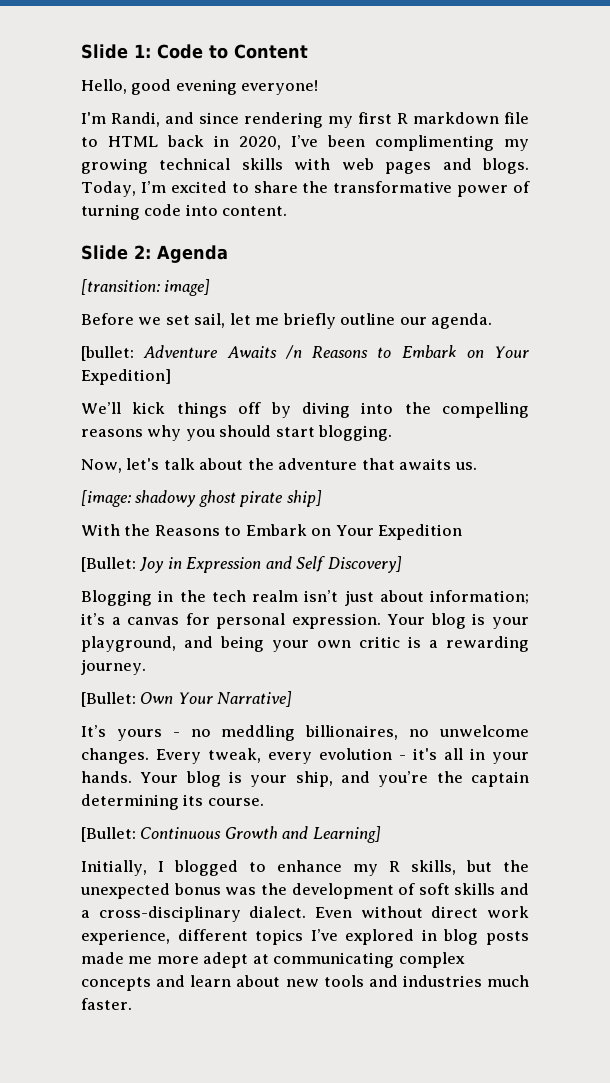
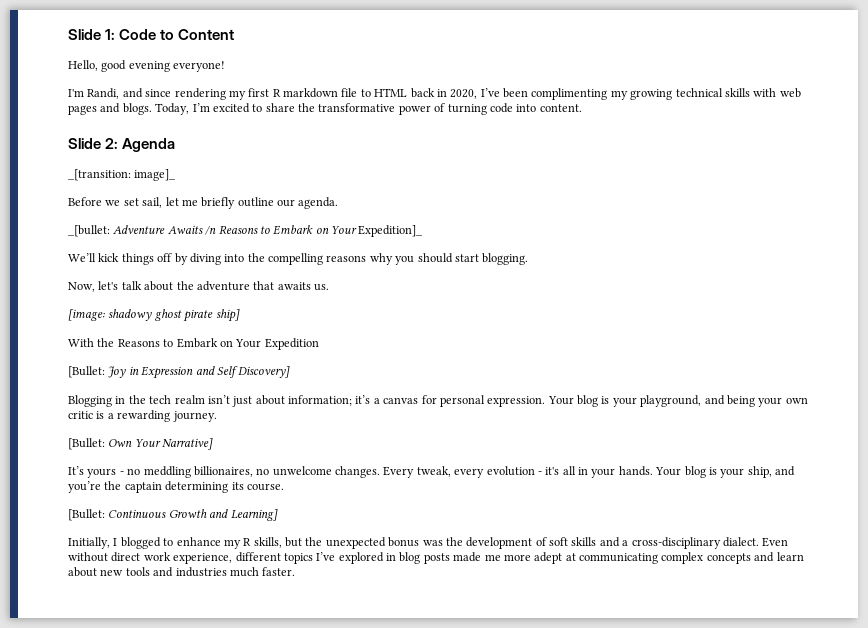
- [transition: image]
+ _[transition: image]_
- [bullet: Adventure Awaits /n Reasons to Embark on Your Expedition]
+ _[bullet: Adventure Awaits /n Reasons to Embark on Your Expedition]_

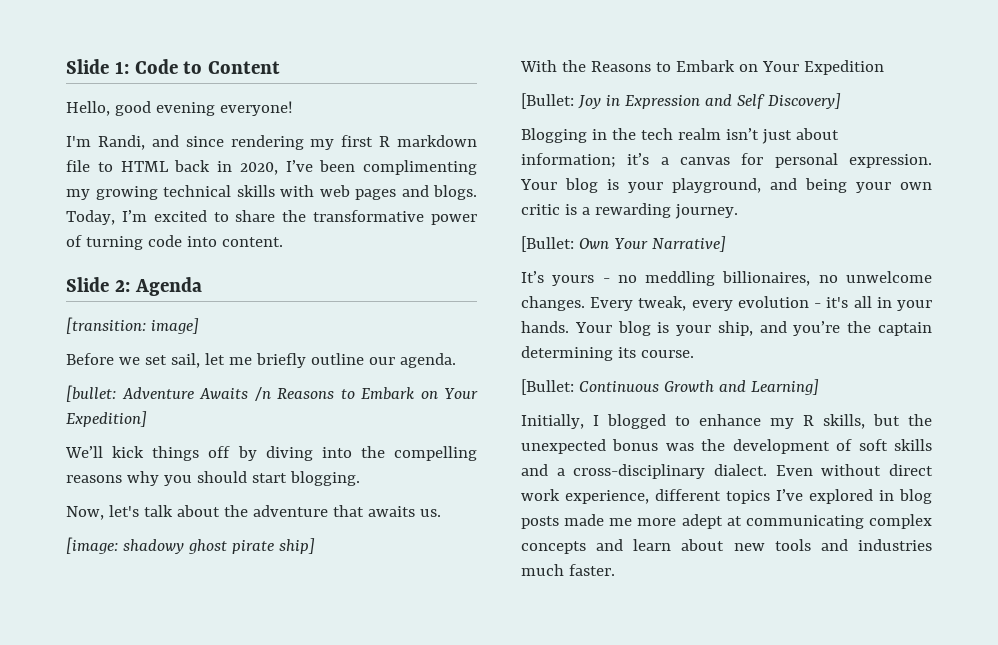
- _[transition: image]_
+ [transition: image]
- _[bullet: Adventure Awaits /n Reasons to Embark on Your Expedition]_
+ [bullet: Adventure Awaits /n Reasons to Embark on Your Expedition]

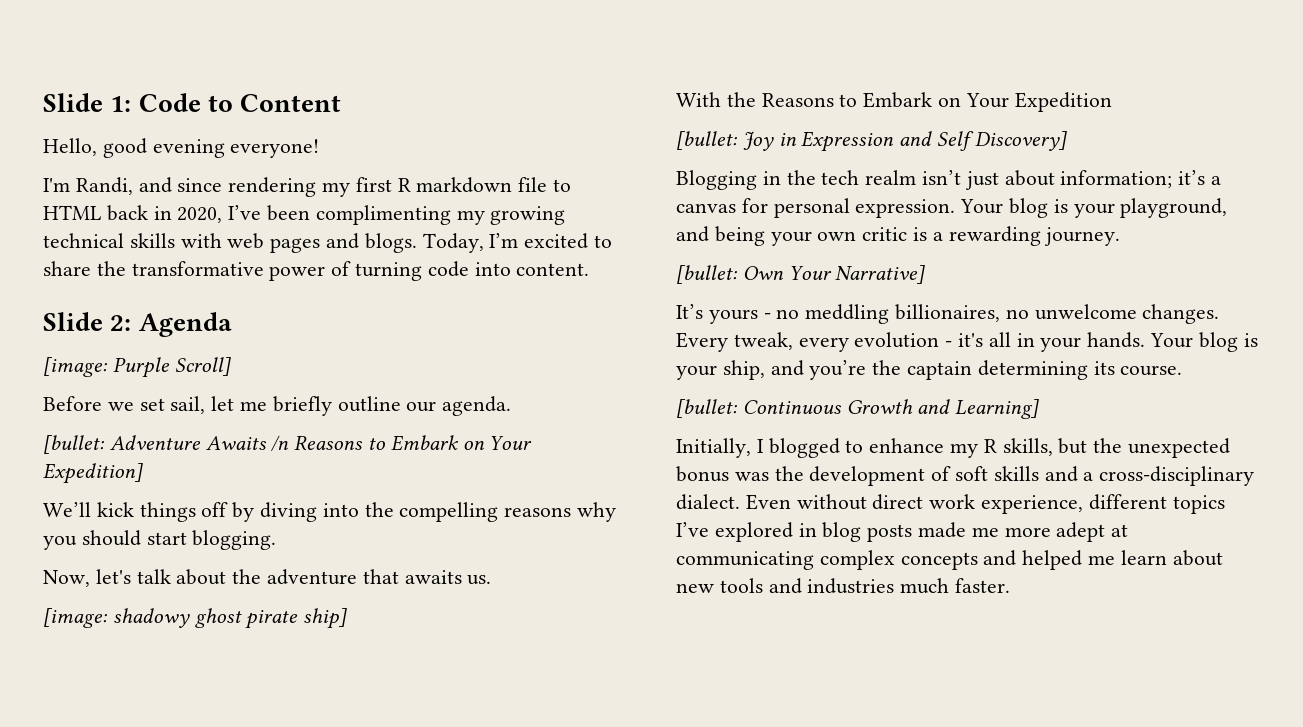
- [transition: image]
+ [image: Purple Scroll]
- [Bullet: Joy in Expression and Self Discovery]
+ [bullet: Joy in Expression and Self Discovery]
- [Bullet: Own Your Narrative]
+ [bullet: Own Your Narrative]
- [Bullet: Continuous Growth and Learning]
+ [bullet: Continuous Growth and Learning]
- Even without direct work experience, different topics I’ve explored in blog posts made me more adept at communicating complex concepts and learn about new tools and industries much faster.
+ Even without direct work experience, different topics I’ve explored in blog posts made me more adept at communicating complex concepts and helped me learn about new tools and industries much faster.

